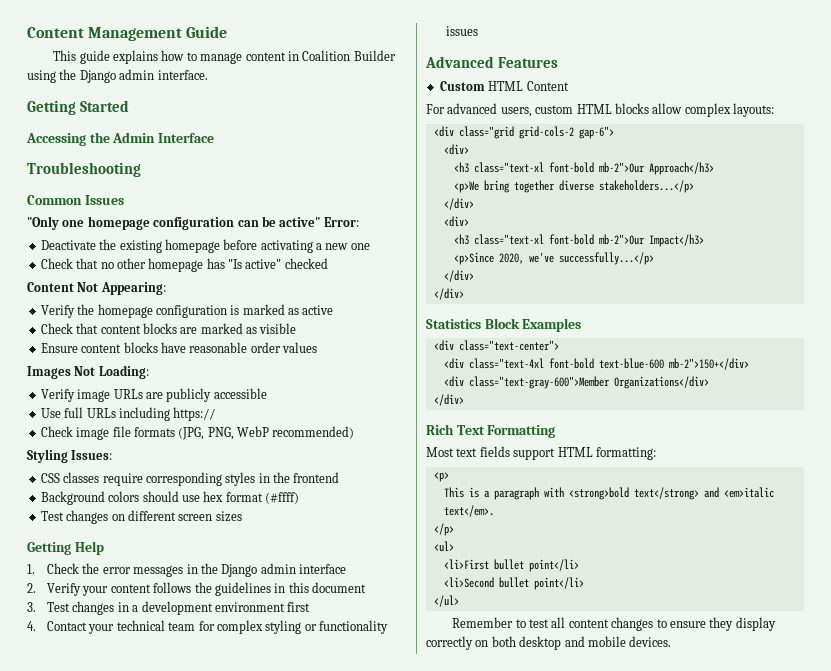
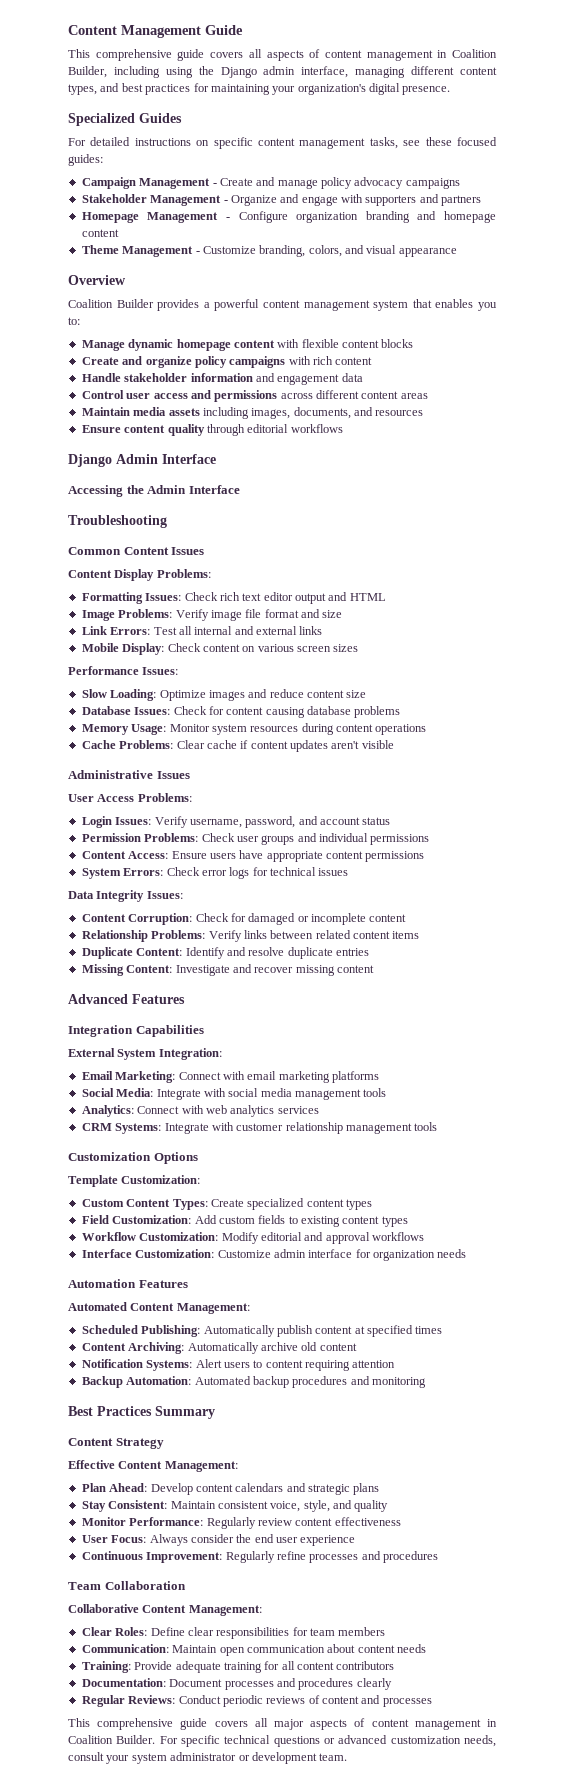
- This guide explains how to manage content in Coalition Builder using the Django admin interface.
- Getting Started
+ This comprehensive guide covers all aspects of content management in Coalition Builder, including using the Django admin interface, managing different content types, and best practices for maintaining your organization's digital presence.
+ Specialized Guides
+ For detailed instructions on specific content management tasks, see these focused guides:
+ Campaign Management - Create and manage policy advocacy campaigns
+ Stakeholder Management - Organize and engage with supporters and partners
+ Homepage Management - Configure organization branding and homepage content
+ Theme Management - Customize branding, colors, and visual appearance
+ Overview
+ Coalition Builder provides a powerful content management system that enables you to:
+ Manage dynamic homepage content with flexible content blocks
+ Create and organize policy campaigns with rich content
+ Handle stakeholder information and engagement data
+ Control user access and permissions across different content areas
+ Maintain media assets including images, documents, and resources
+ Ensure content quality through editorial workflows
+ Django Admin Interface
- Common Issues
- "Only one homepage configuration can be active" Error:
- Deactivate the existing homepage before activating a new one
- Check that no other homepage has "Is active" checked
- Content Not Appearing:
- Verify the homepage configuration is marked as active
- Check that content blocks are marked as visible
- Ensure content blocks have reasonable order values
- Images Not Loading:
- Verify image URLs are publicly accessible
- Use full URLs including https://
- Check image file formats (JPG, PNG, WebP recommended)
- Styling Issues:
- CSS classes require corresponding styles in the frontend
- Background colors should use hex format (#ffff)
- Test changes on different screen sizes
- Getting Help
- 1. Check the error messages in the Django admin interface
- 2. Verify your content follows the guidelines in this document
- 3. Test changes in a development environment first
- 4. Contact your technical team for complex styling or functionality issues
+ Common Content Issues
+ Content Display Problems:
+ Formatting Issues: Check rich text editor output and HTML
+ Image Problems: Verify image file format and size
+ Link Errors: Test all internal and external links
+ Mobile Display: Check content on various screen sizes
+ Performance Issues:
+ Slow Loading: Optimize images and reduce content size
+ Database Issues: Check for content causing database problems
+ Memory Usage: Monitor system resources during content operations
+ Cache Problems: Clear cache if content updates aren't visible
+ Administrative Issues
+ User Access Problems:
+ Login Issues: Verify username, password, and account status
+ Permission Problems: Check user groups and individual permissions
+ Content Access: Ensure users have appropriate content permissions
+ System Errors: Check error logs for technical issues
+ Data Integrity Issues:
+ Content Corruption: Check for damaged or incomplete content
+ Relationship Problems: Verify links between related content items
+ Duplicate Content: Identify and resolve duplicate entries
+ Missing Content: Investigate and recover missing content
  Advanced Features
+ Integration Capabilities
+ External System Integration:
+ Email Marketing: Connect with email marketing platforms
+ Social Media: Integrate with social media management tools
+ Analytics: Connect with web analytics services
+ CRM Systems: Integrate with customer relationship management tools
+ Customization Options
+ Template Customization:
- Custom HTML Content
- For advanced users, custom HTML blocks allow complex layouts:
- <div class="grid grid-cols-2 gap-6">
- <div>
- <h3 class="text-xl font-bold mb-2">Our Approach</h3>
- <p>We bring together diverse stakeholders...</p>
- </div>
- <div>
- <h3 class="text-xl font-bold mb-2">Our Impact</h3>
- <p>Since 2020, we've successfully...</p>
- </div>
- </div>
- Statistics Block Examples
- <div class="text-center">
- <div class="text-4xl font-bold text-blue-600 mb-2">150+</div>
- <div class="text-gray-600">Member Organizations</div>
- </div>
- Rich Text Formatting
- Most text fields support HTML formatting:
- <p>
- This is a paragraph with <strong>bold text</strong> and <em>italic text</em>.
- </p>
- <ul>
- <li>First bullet point</li>
- <li>Second bullet point</li>
- </ul>
- Remember to test all content changes to ensure they display correctly on both desktop and mobile devices.
+ Custom Content Types: Create specialized content types
+ Field Customization: Add custom fields to existing content types
+ Workflow Customization: Modify editorial and approval workflows
+ Interface Customization: Customize admin interface for organization needs
+ Automation Features
+ Automated Content Management:
+ Scheduled Publishing: Automatically publish content at specified times
+ Content Archiving: Automatically archive old content
+ Notification Systems: Alert users to content requiring attention
+ Backup Automation: Automated backup procedures and monitoring
+ Best Practices Summary
+ Content Strategy
+ Effective Content Management:
+ Plan Ahead: Develop content calendars and strategic plans
+ Stay Consistent: Maintain consistent voice, style, and quality
+ Monitor Performance: Regularly review content effectiveness
+ User Focus: Always consider the end user experience
+ Continuous Improvement: Regularly refine processes and procedures
+ Team Collaboration
+ Collaborative Content Management:
+ Clear Roles: Define clear responsibilities for team members
+ Communication: Maintain open communication about content needs
+ Training: Provide adequate training for all content contributors
+ Documentation: Document processes and procedures clearly
+ Regular Reviews: Conduct periodic reviews of content and processes
+ This comprehensive guide covers all major aspects of content management in Coalition Builder. For specific technical questions or advanced customization needs, consult your system administrator or development team.

